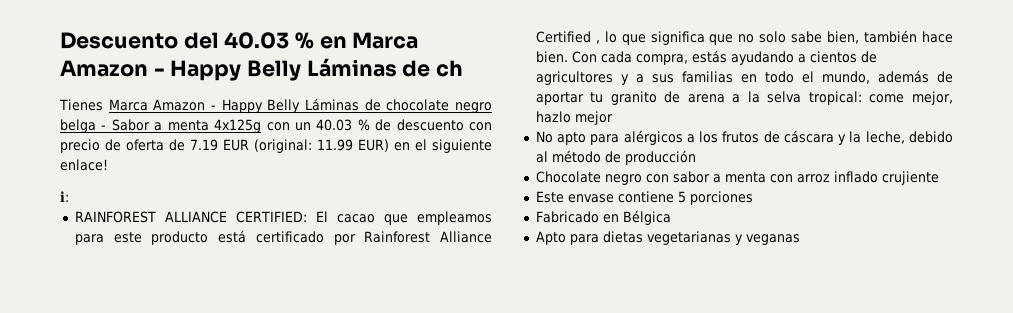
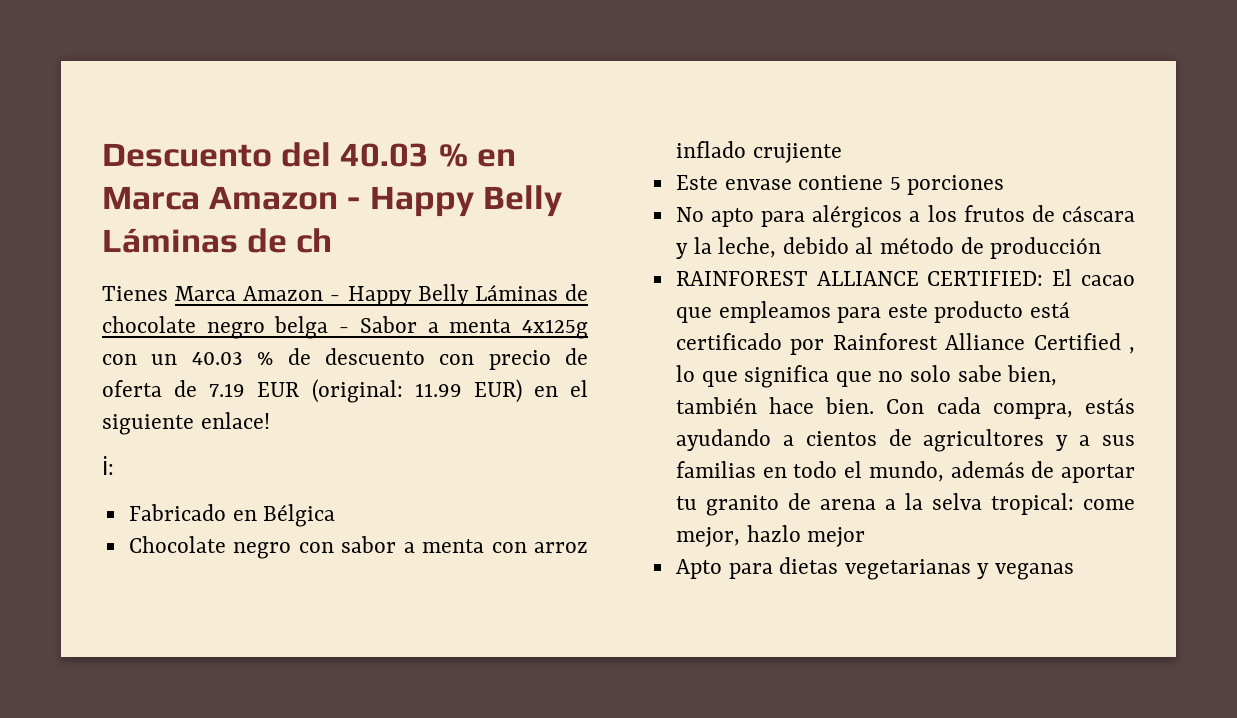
+ Fabricado en Bélgica
+ Chocolate negro con sabor a menta con arroz inflado crujiente
+ Este envase contiene 5 porciones
+ No apto para alérgicos a los frutos de cáscara y la leche, debido al método de producción
- No apto para alérgicos a los frutos de cáscara y la leche, debido al método de producción
- Chocolate negro con sabor a menta con arroz inflado crujiente
- Este envase contiene 5 porciones
- Fabricado en Bélgica

